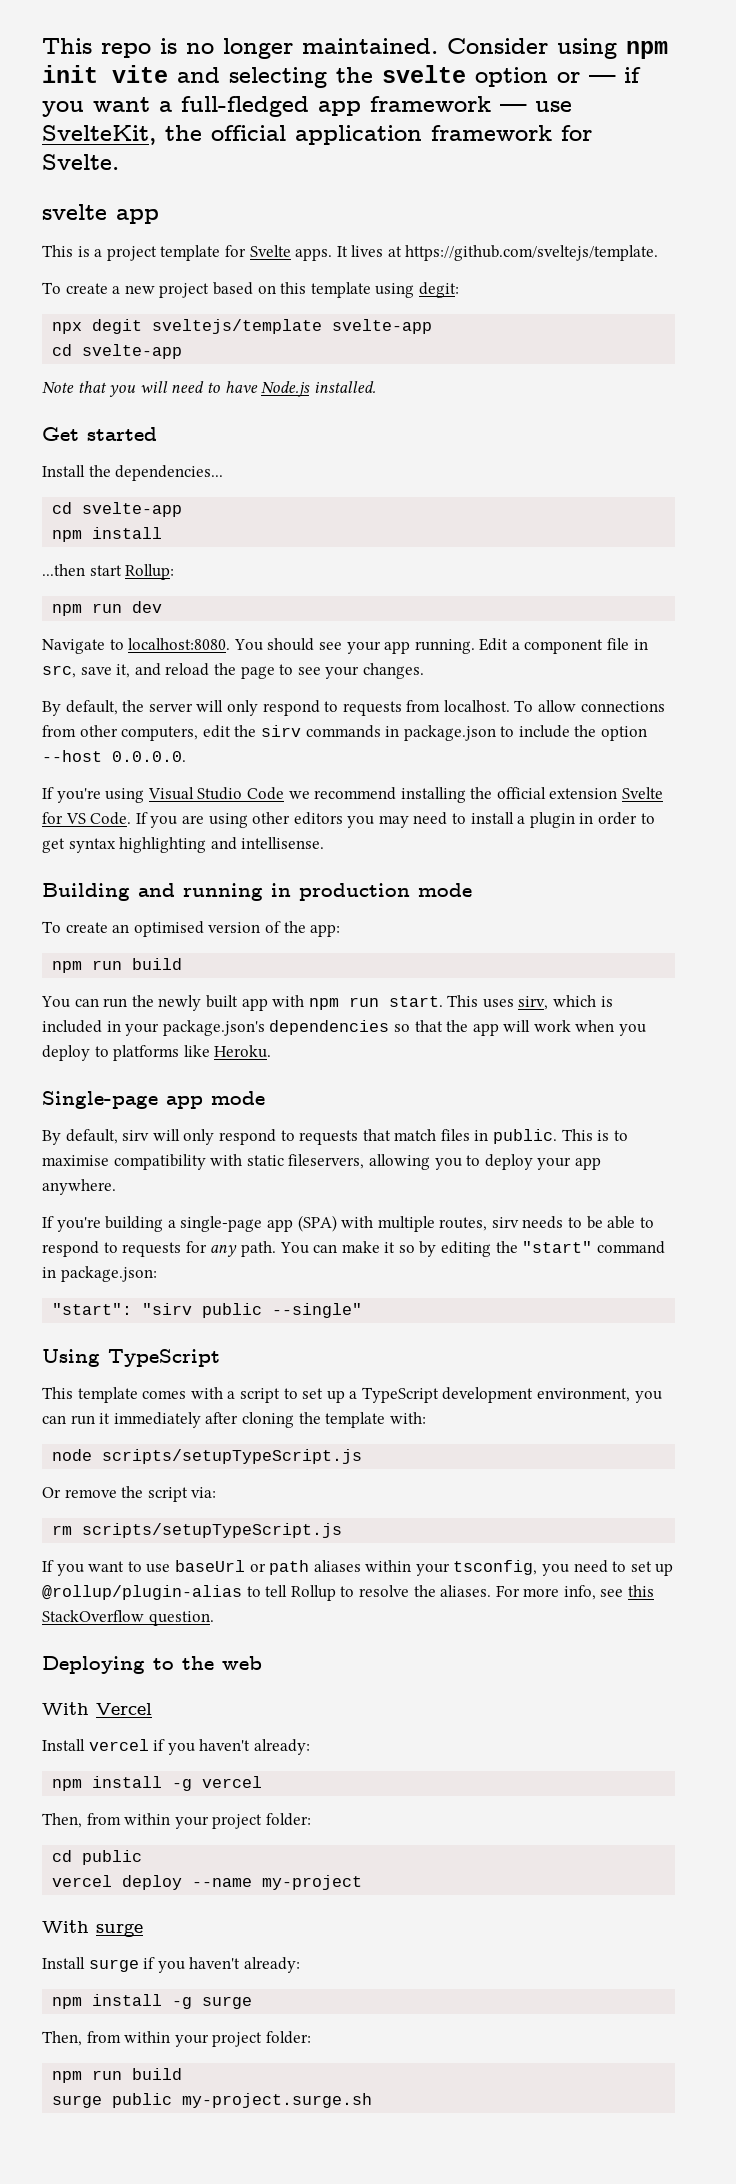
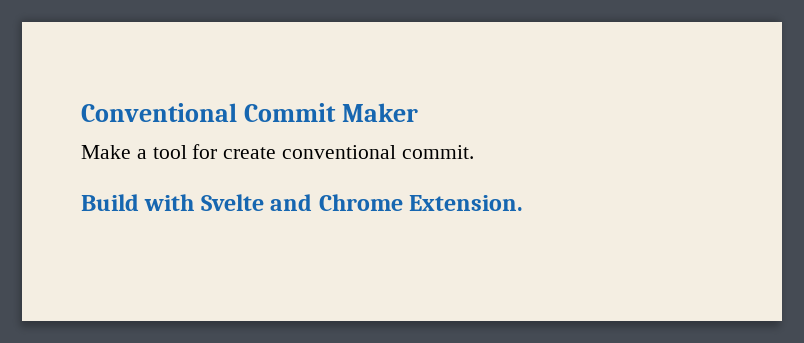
- This repo is no longer maintained. Consider using npm init vite and selecting the svelte option or — if you want a full-fledged app framework — use SvelteKit, the official application framework for Svelte.
- svelte app
- This is a project template for Svelte apps. It lives at https://github.com/sveltejs/template.
- To create a new project based on this template using degit:
- npx degit sveltejs/template svelte-app
- cd svelte-app
- Note that you will need to have Node.js installed.
- Get started
- Install the dependencies...
- cd svelte-app
- npm install
- ...then start Rollup:
- npm run dev
- Navigate to localhost:8080. You should see your app running. Edit a component file in src, save it, and reload the page to see your changes.
- By default, the server will only respond to requests from localhost. To allow connections from other computers, edit the sirv commands in package.json to include the option --host 0.0.0.0.
- If you're using Visual Studio Code we recommend installing the official extension Svelte for VS Code. If you are using other editors you may need to install a plugin in order to get syntax highlighting and intellisense.
- Building and running in production mode
- To create an optimised version of the app:
- npm run build
- You can run the newly built app with npm run start. This uses sirv, which is included in your package.json's dependencies so that the app will work when you deploy to platforms like Heroku.
- Single-page app mode
- By default, sirv will only respond to requests that match files in public. This is to maximise compatibility with static fileservers, allowing you to deploy your app anywhere.
- If you're building a single-page app (SPA) with multiple routes, sirv needs to be able to respond to requests for any path. You can make it so by editing the "start" command in package.json:
- "start": "sirv public --single"
- Using TypeScript
- This template comes with a script to set up a TypeScript development environment, you can run it immediately after cloning the template with:
- node scripts/setupTypeScript.js
- Or remove the script via:
- rm scripts/setupTypeScript.js
- If you want to use baseUrl or path aliases within your tsconfig, you need to set up @rollup/plugin-alias to tell Rollup to resolve the aliases. For more info, see this StackOverflow question.
- Deploying to the web
- With Vercel
- Install vercel if you haven't already:
- npm install -g vercel
- Then, from within your project folder:
- cd public
- vercel deploy --name my-project
- With surge
- Install surge if you haven't already:
- npm install -g surge
- Then, from within your project folder:
- npm run build
- surge public my-project.surge.sh
+ Conventional Commit Maker
+ Make a tool for create conventional commit.
+ Build with Svelte and Chrome Extension.

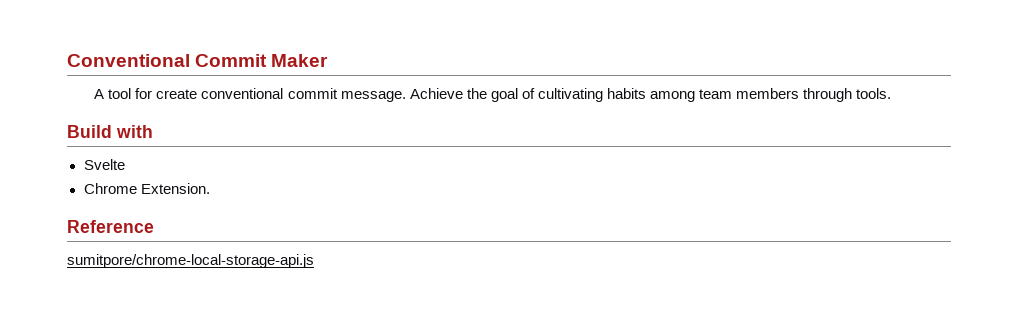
- Make a tool for create conventional commit.
+ A tool for create conventional commit message. Achieve the goal of cultivating habits among team members through tools.
- Build with Svelte and Chrome Extension.
+ Build with
+ Svelte
+ Chrome Extension.
+ Reference
+ sumitpore/chrome-local-storage-api.js

